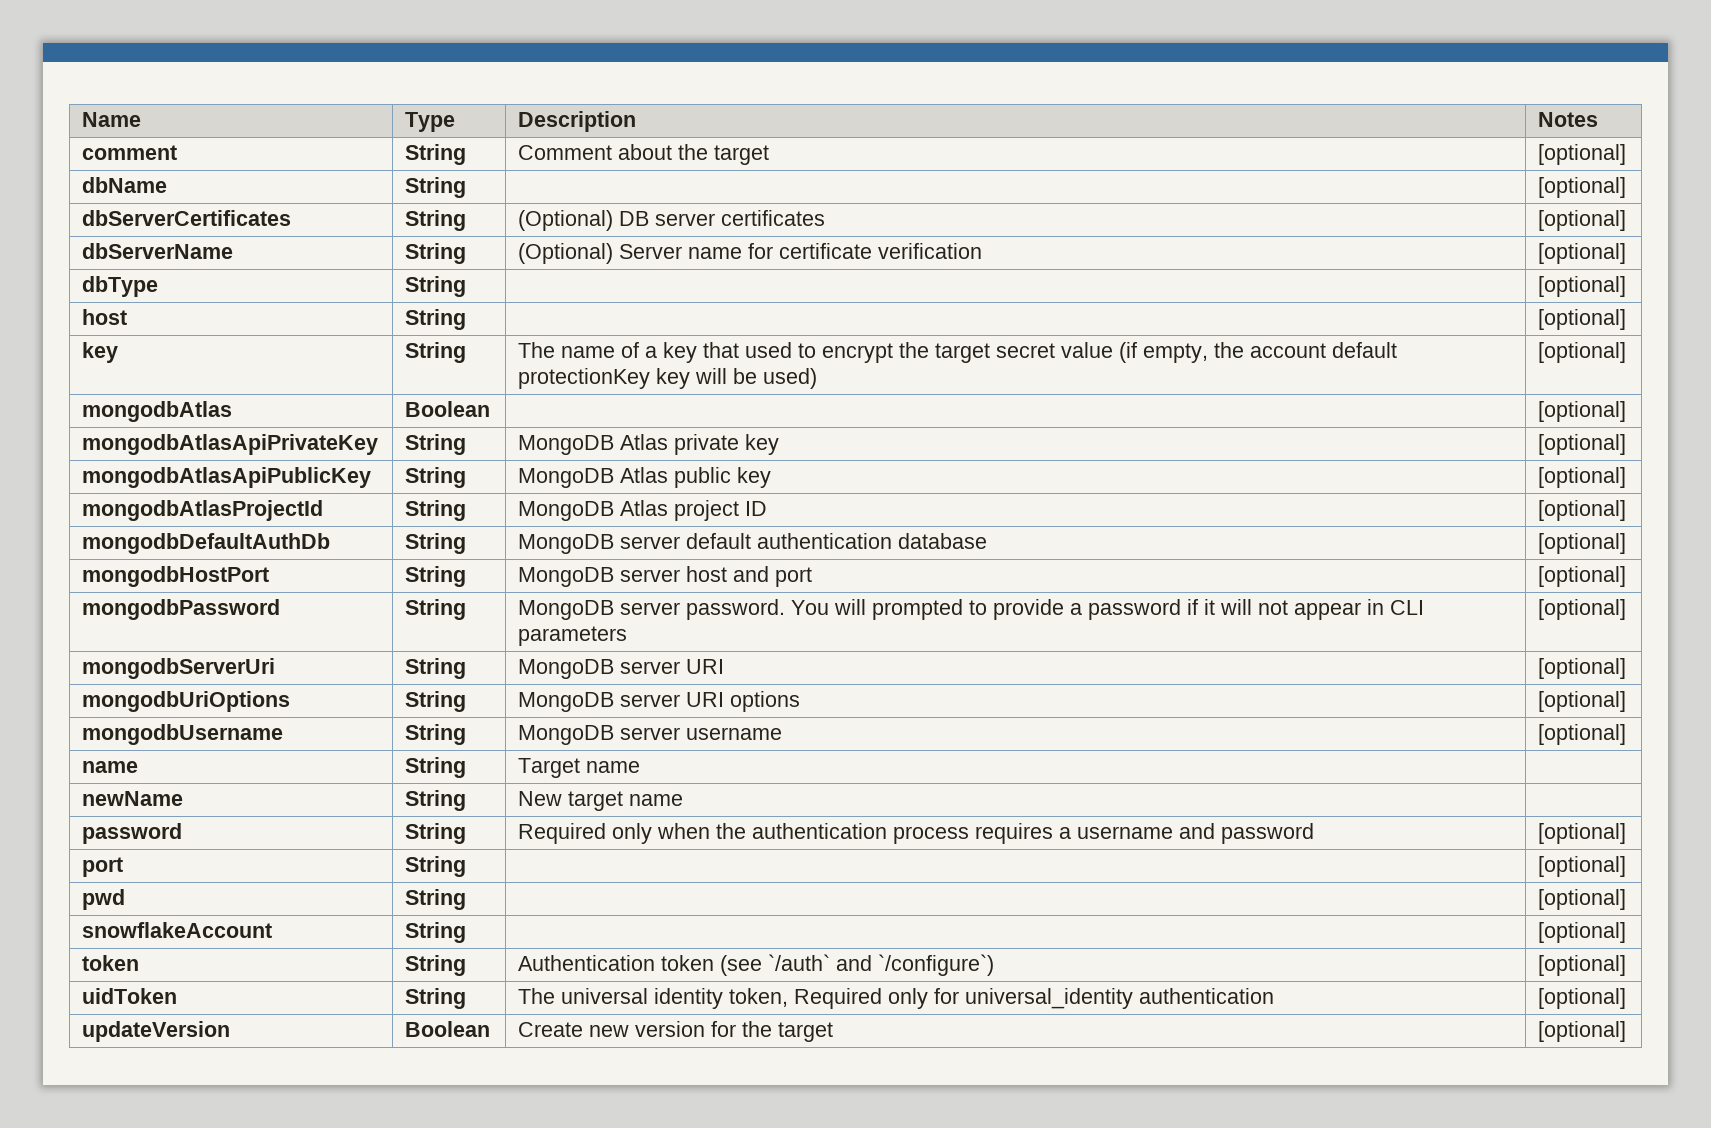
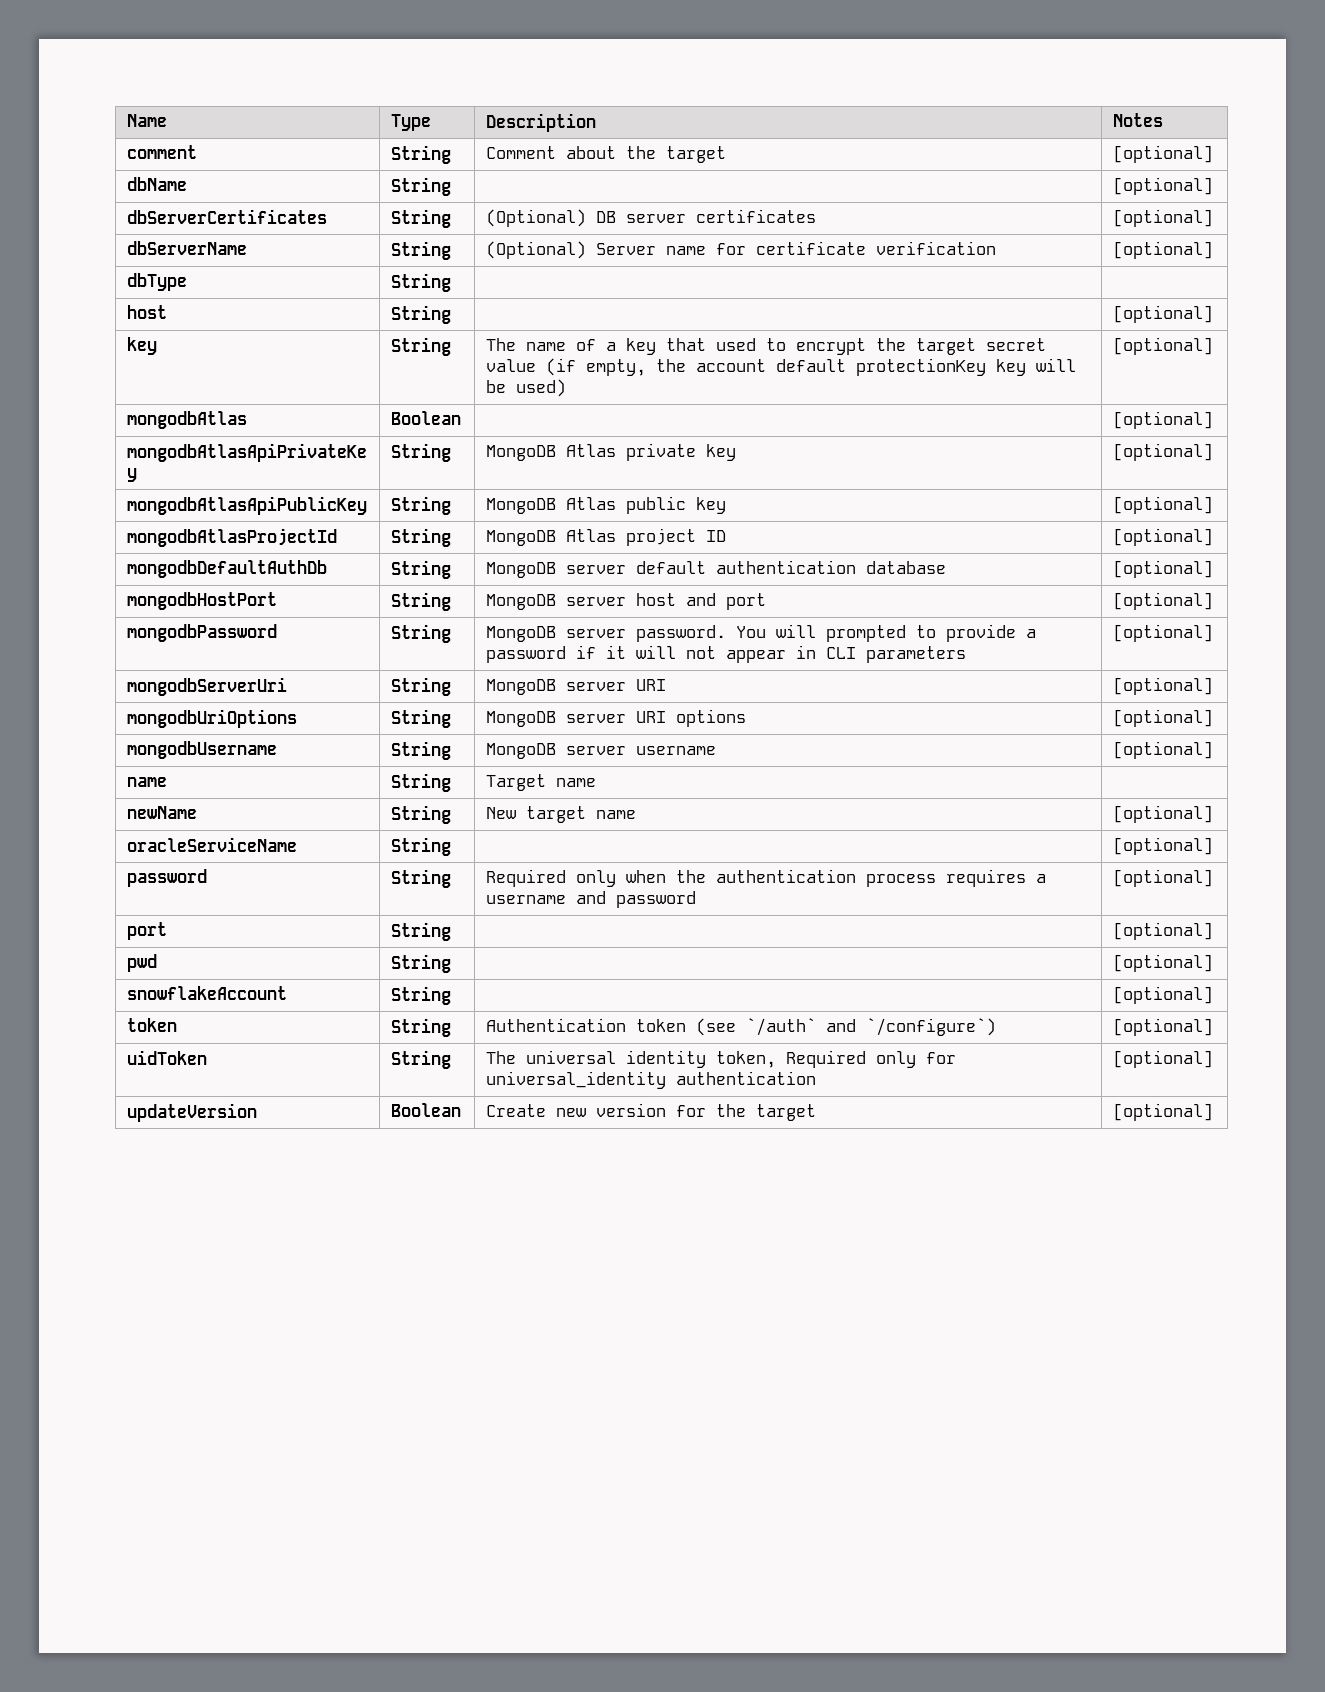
- dbType | String | | [optional]
+ dbType | String | |
- newName | String | New target name |
+ newName | String | New target name | [optional]
+ oracleServiceName | String | | [optional]

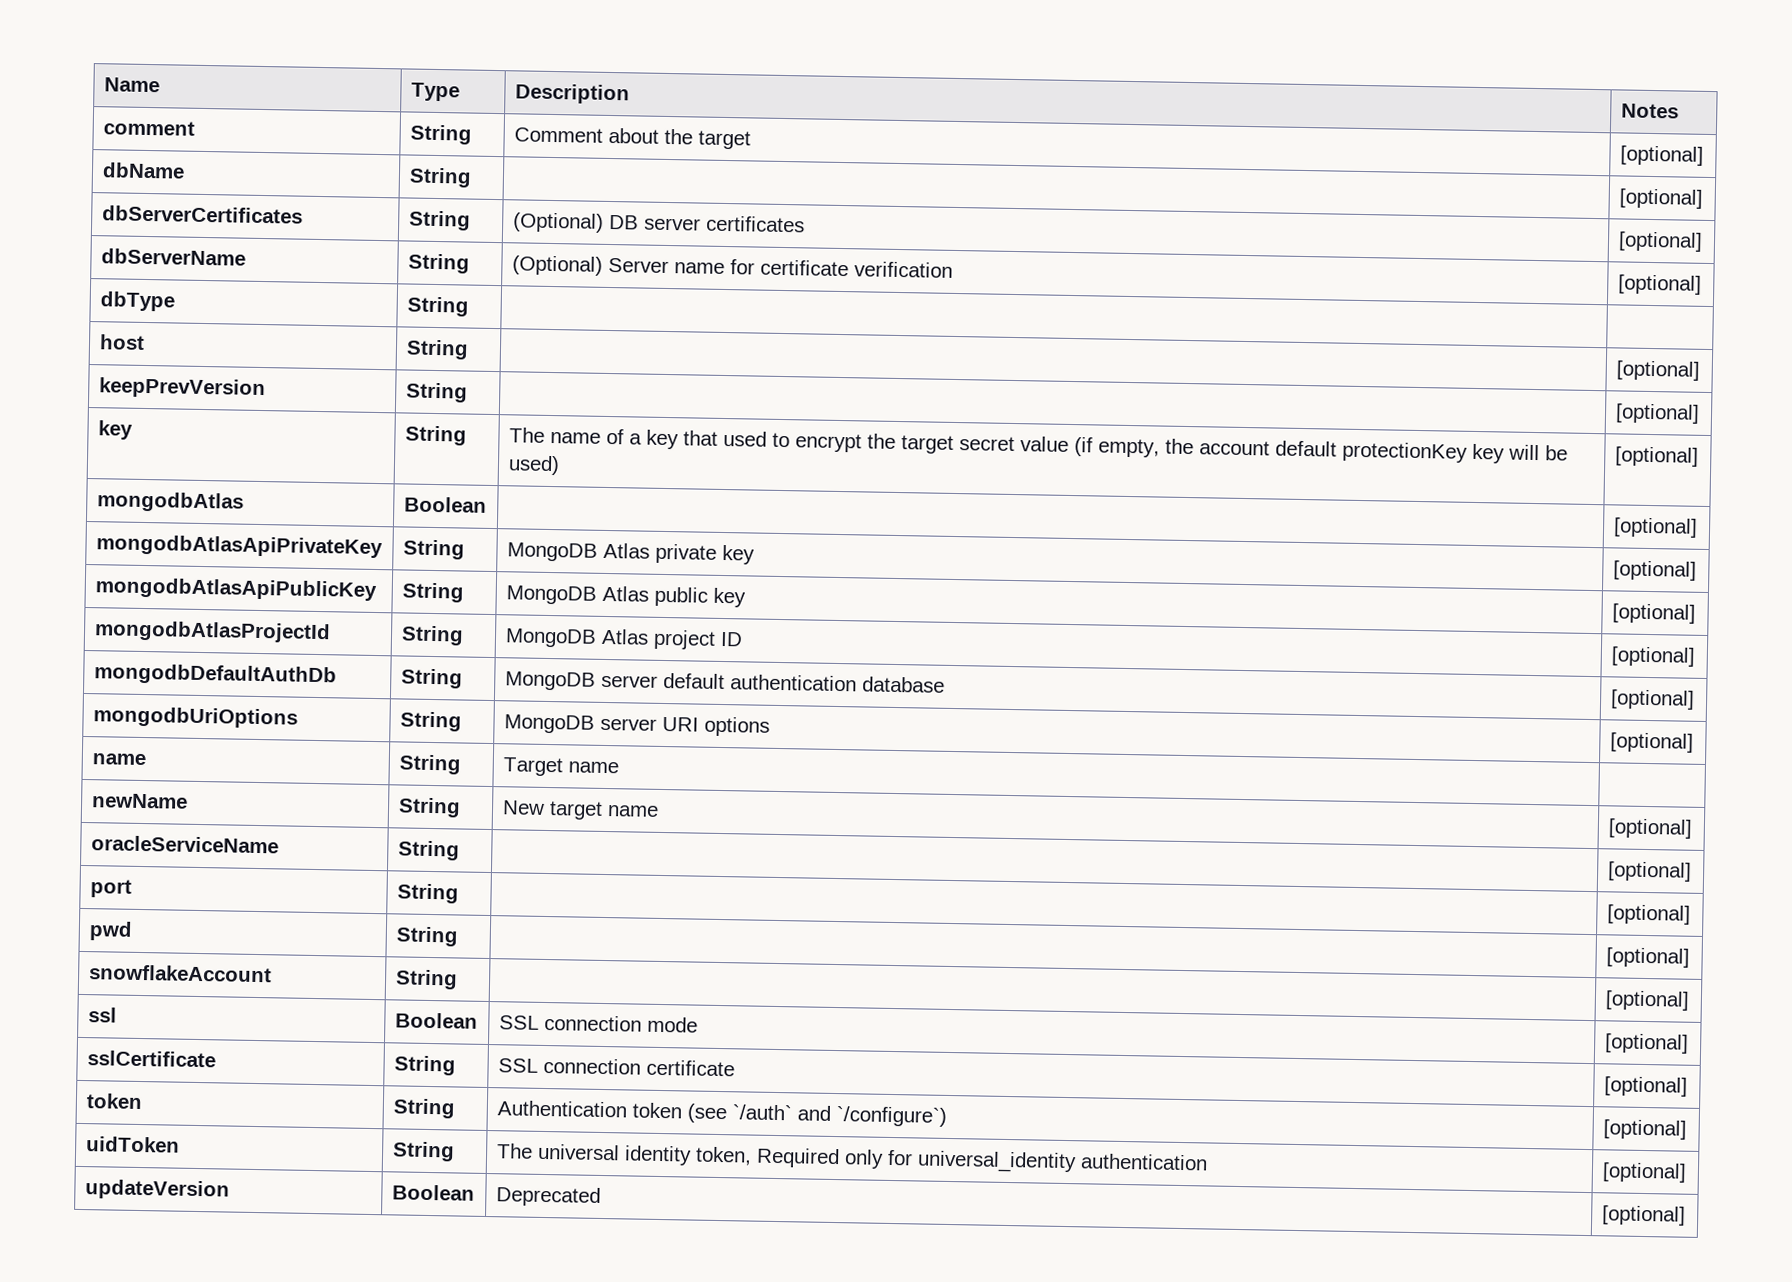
+ keepPrevVersion | String | | [optional]
- mongodbHostPort | String | MongoDB server host and port | [optional]
- mongodbPassword | String | MongoDB server password. You will prompted to provide a password if it will not appear in CLI parameters | [optional]
- mongodbServerUri | String | MongoDB server URI | [optional]
- mongodbUsername | String | MongoDB server username | [optional]
- password | String | Required only when the authentication process requires a username and password | [optional]
+ ssl | Boolean | SSL connection mode | [optional]
+ sslCertificate | String | SSL connection certificate | [optional]
- updateVersion | Boolean | Create new version for the target | [optional]
+ updateVersion | Boolean | Deprecated | [optional]

